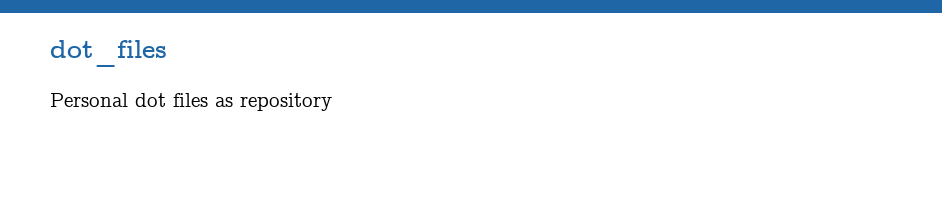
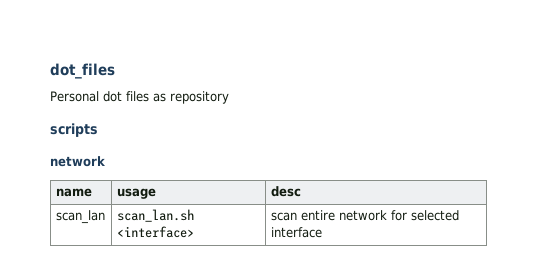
+ scripts
+ network
+ name | usage | desc
+ scan_lan | scan_lan.sh <interface> | scan entire network for selected interface

